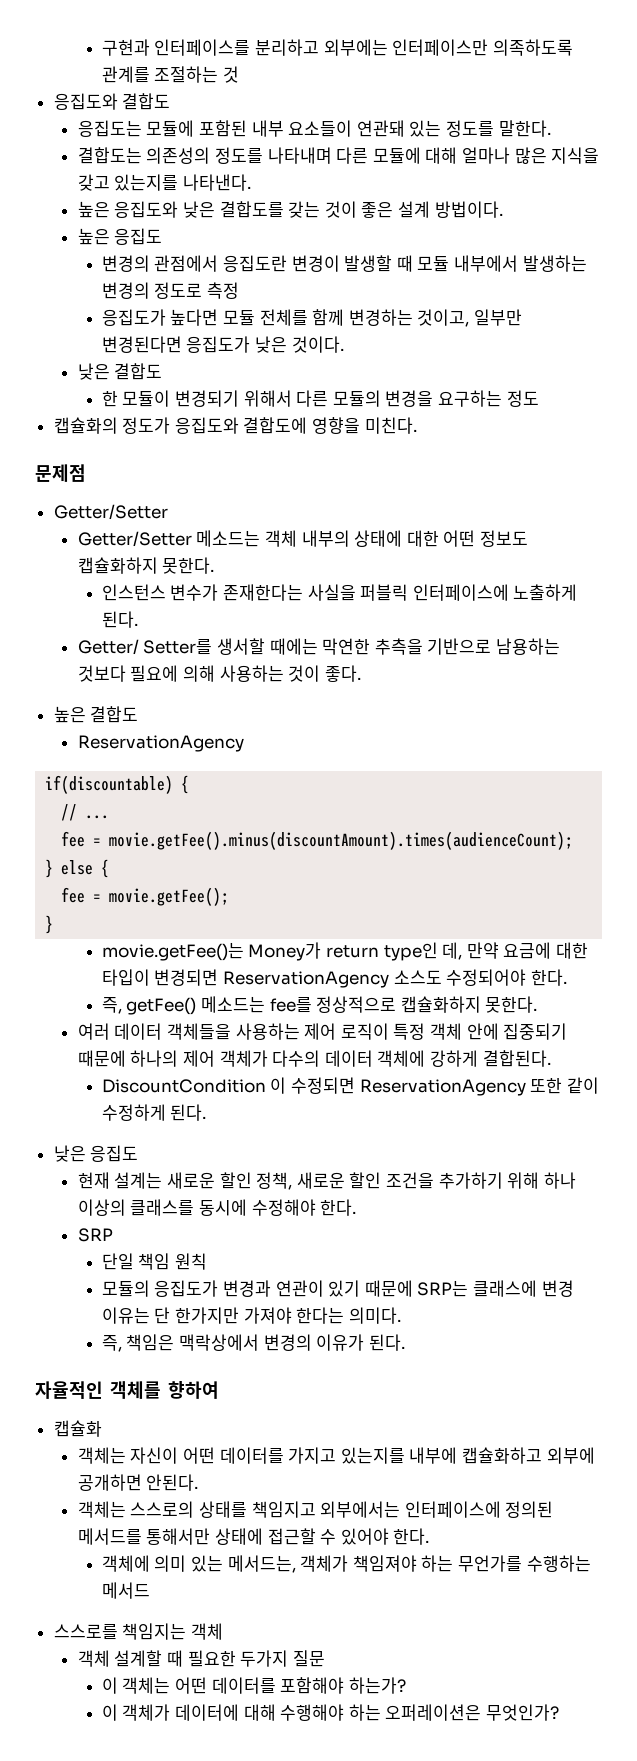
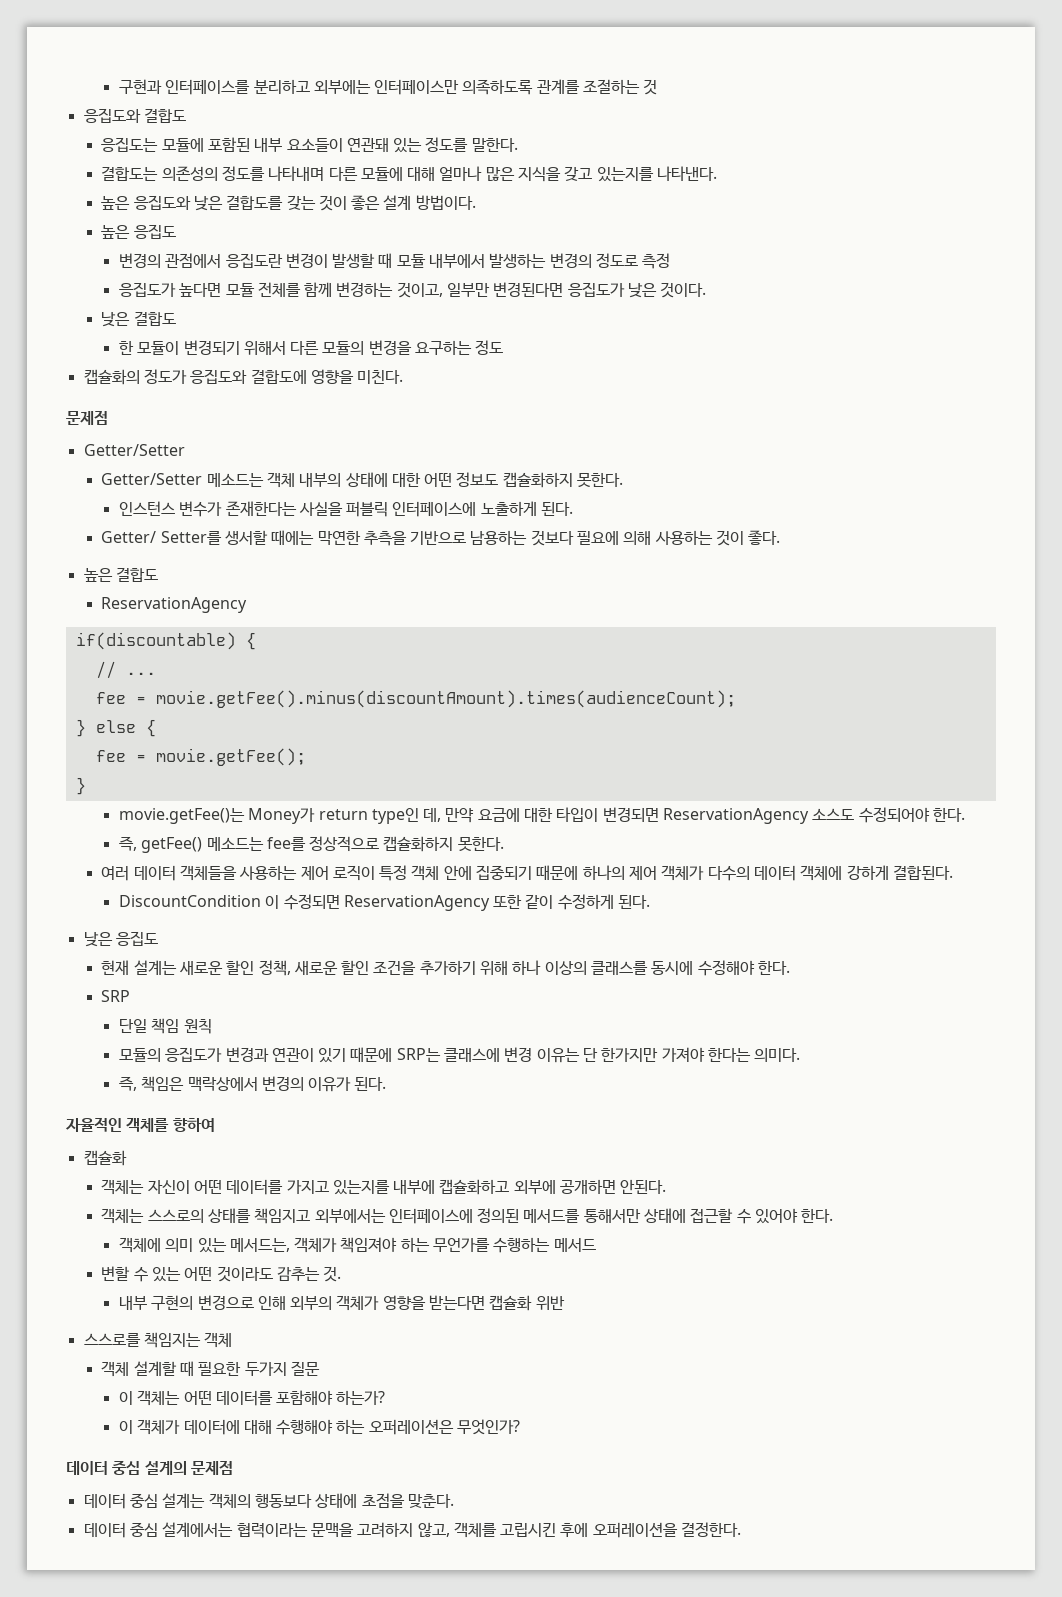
+ 변할 수 있는 어떤 것이라도 감추는 것.
+ 내부 구현의 변경으로 인해 외부의 객체가 영향을 받는다면 캡슐화 위반
+ 데이터 중심 설계의 문제점
+ 데이터 중심 설계는 객체의 행동보다 상태에 초점을 맞춘다.
+ 데이터 중심 설계에서는 협력이라는 문맥을 고려하지 않고, 객체를 고립시킨 후에 오퍼레이션을 결정한다.

